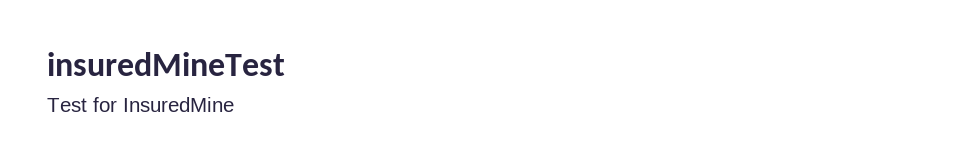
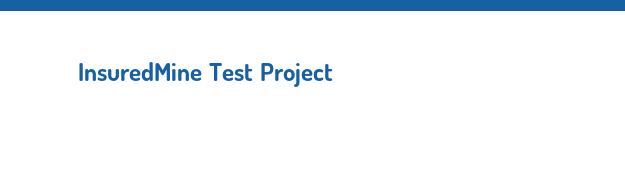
- insuredMineTest
- Test for InsuredMine
+ InsuredMine Test Project

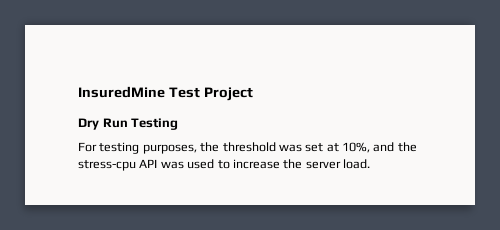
+ Dry Run Testing
+ For testing purposes, the threshold was set at 10%, and the stress-cpu API was used to increase the server load.

